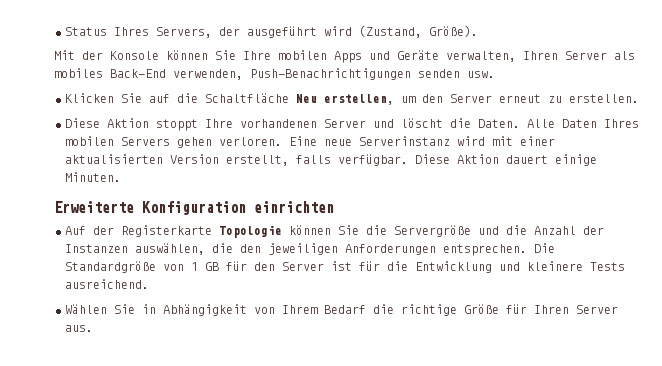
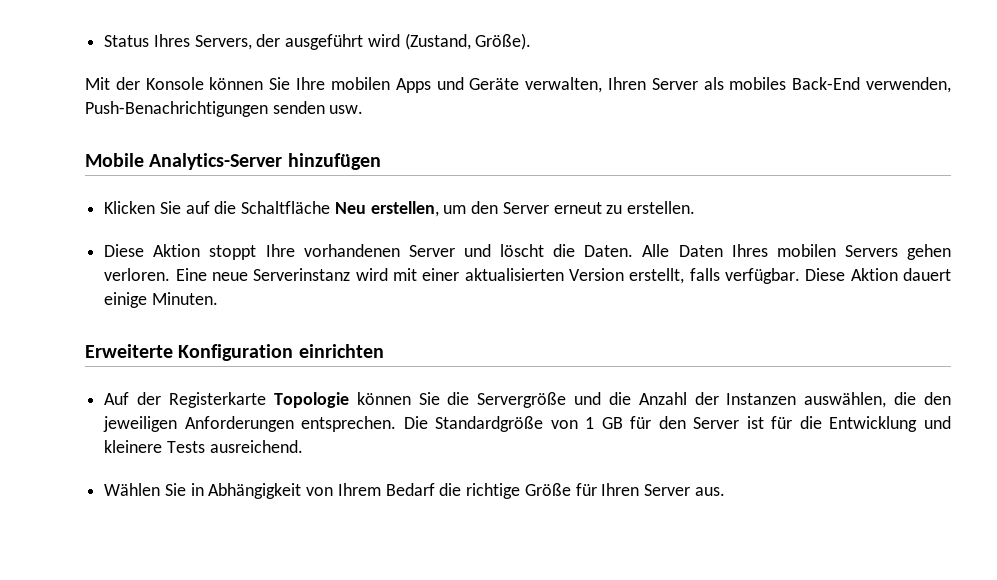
+ Mobile Analytics-Server hinzufügen

